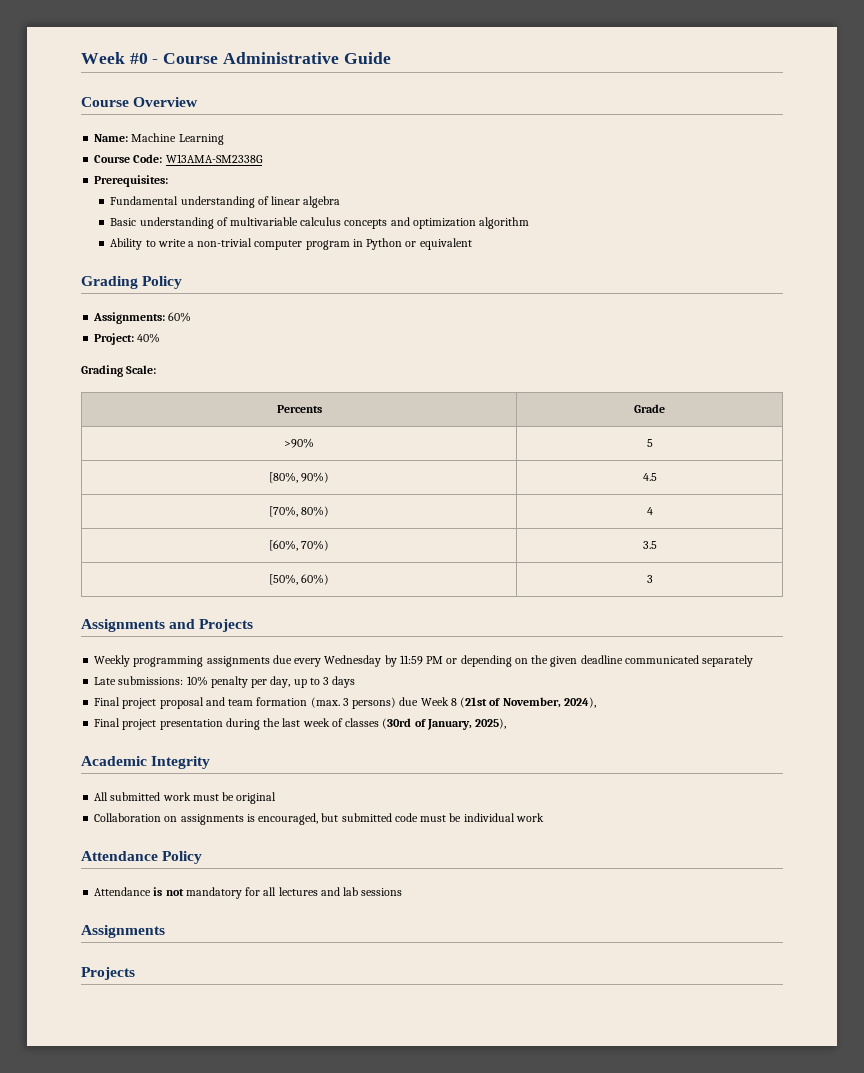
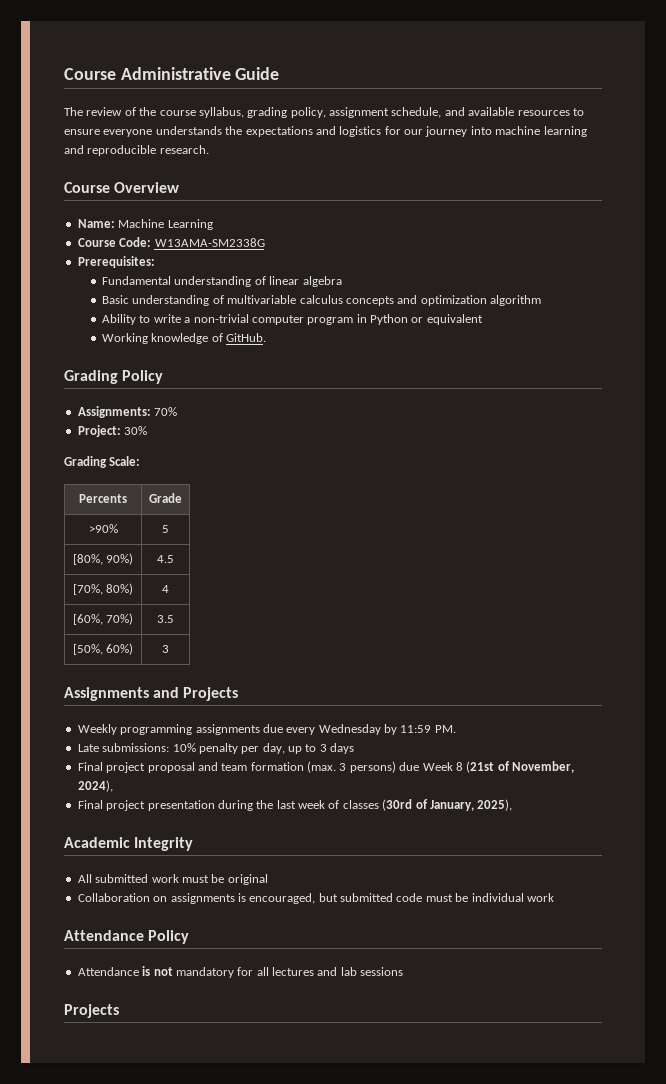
- Week #0 - Course Administrative Guide
+ Course Administrative Guide
+ The review of the course syllabus, grading policy, assignment schedule, and available resources to ensure everyone understands the expectations and logistics for our journey into machine learning and reproducible research.
+ Working knowledge of GitHub.
- Assignments: 60%
+ Assignments: 70%
- Project: 40%
+ Project: 30%
- Weekly programming assignments due every Wednesday by 11:59 PM or depending on the given deadline communicated separately
+ Weekly programming assignments due every Wednesday by 11:59 PM.
  Attendance is not mandatory for all lectures and lab sessions
- Assignments

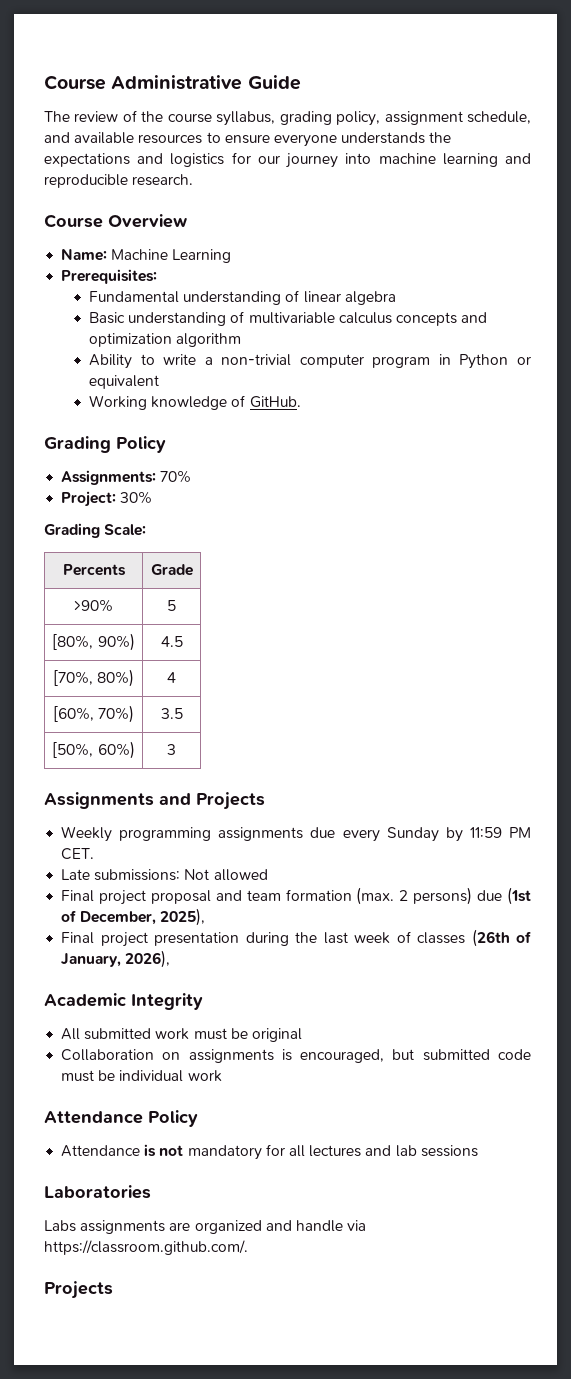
- Course Code: W13AMA-SM2338G
- Weekly programming assignments due every Wednesday by 11:59 PM.
+ Weekly programming assignments due every Sunday by 11:59 PM CET.
- Late submissions: 10% penalty per day, up to 3 days
+ Late submissions: Not allowed
- Final project proposal and team formation (max. 3 persons) due Week 8 (21st of November, 2024),
+ Final project proposal and team formation (max. 2 persons) due (1st of December, 2025),
- Final project presentation during the last week of classes (30rd of January, 2025),
+ Final project presentation during the last week of classes (26th of January, 2026),
+ Laboratories
+ Labs assignments are organized and handle via https://classroom.github.com/.

